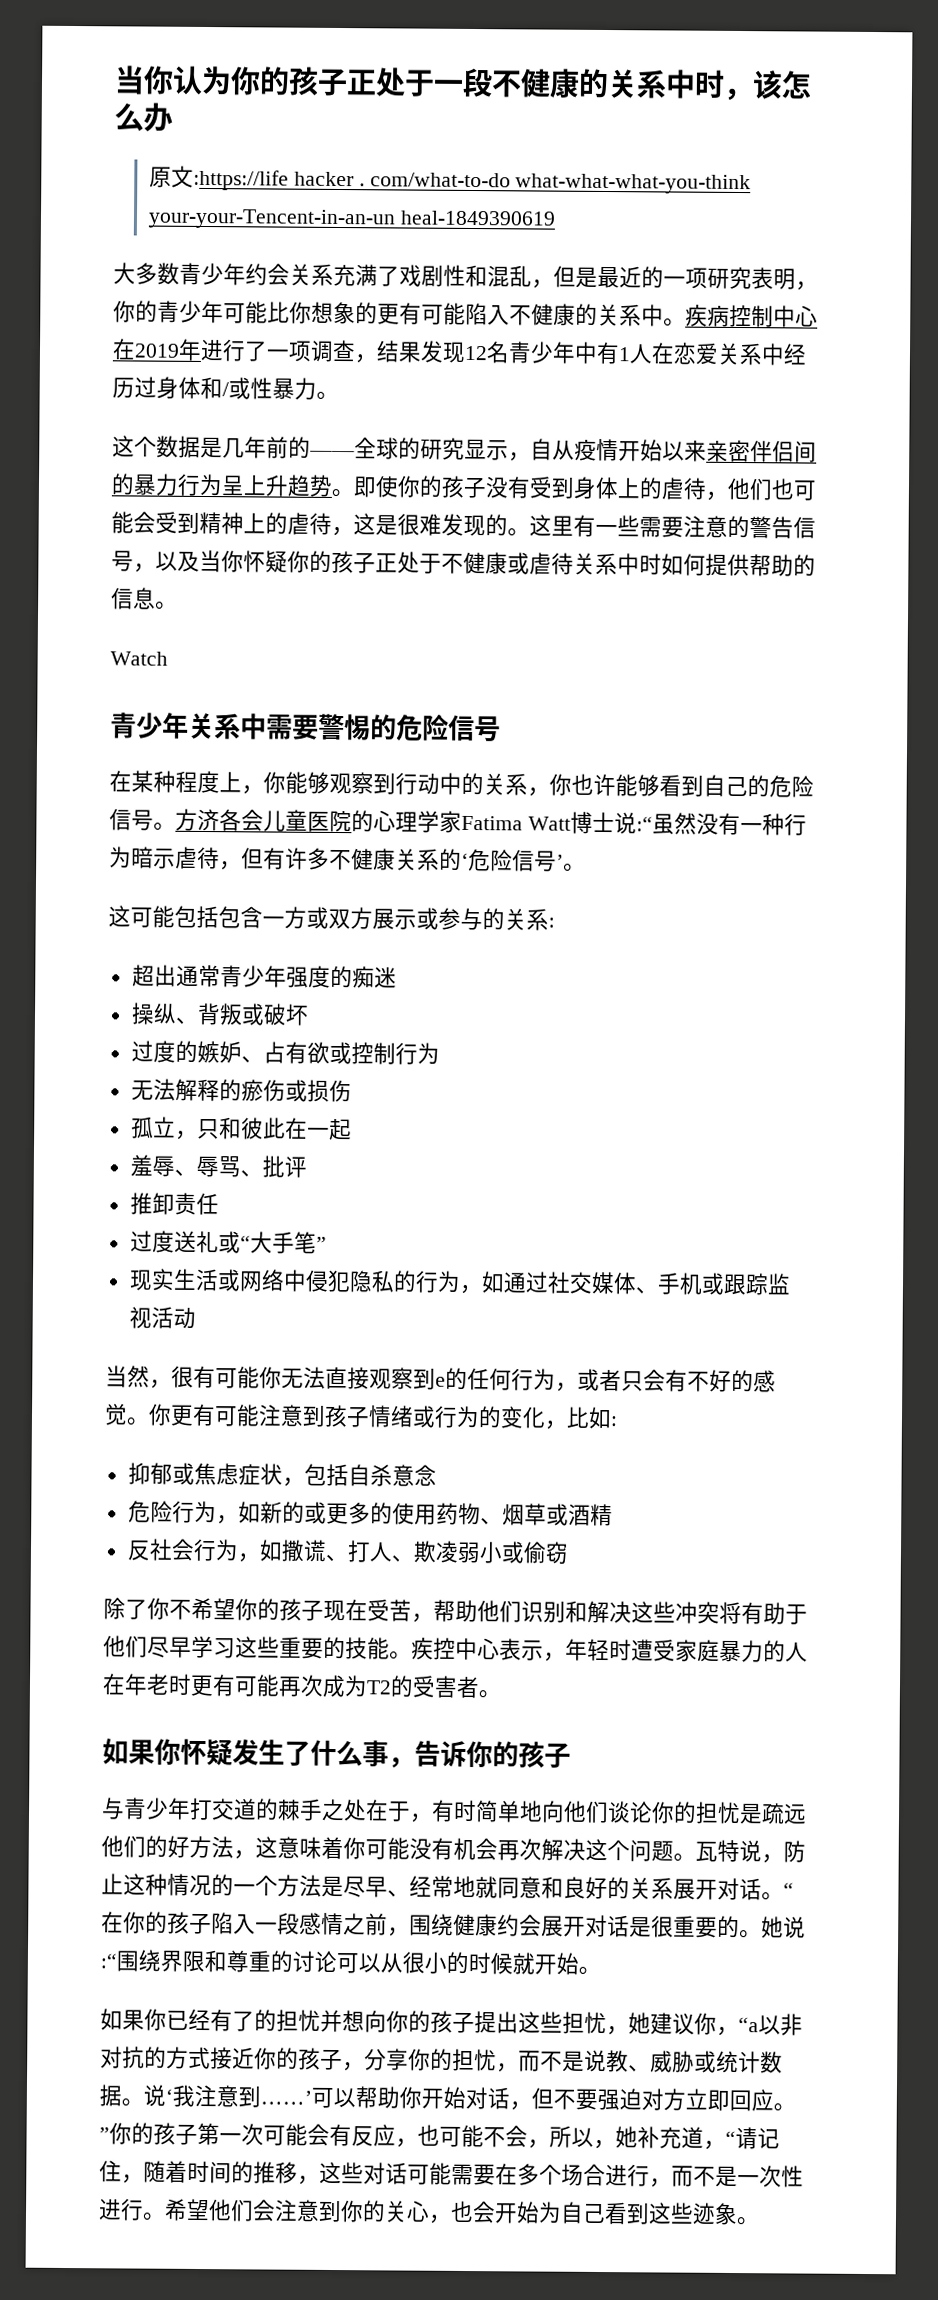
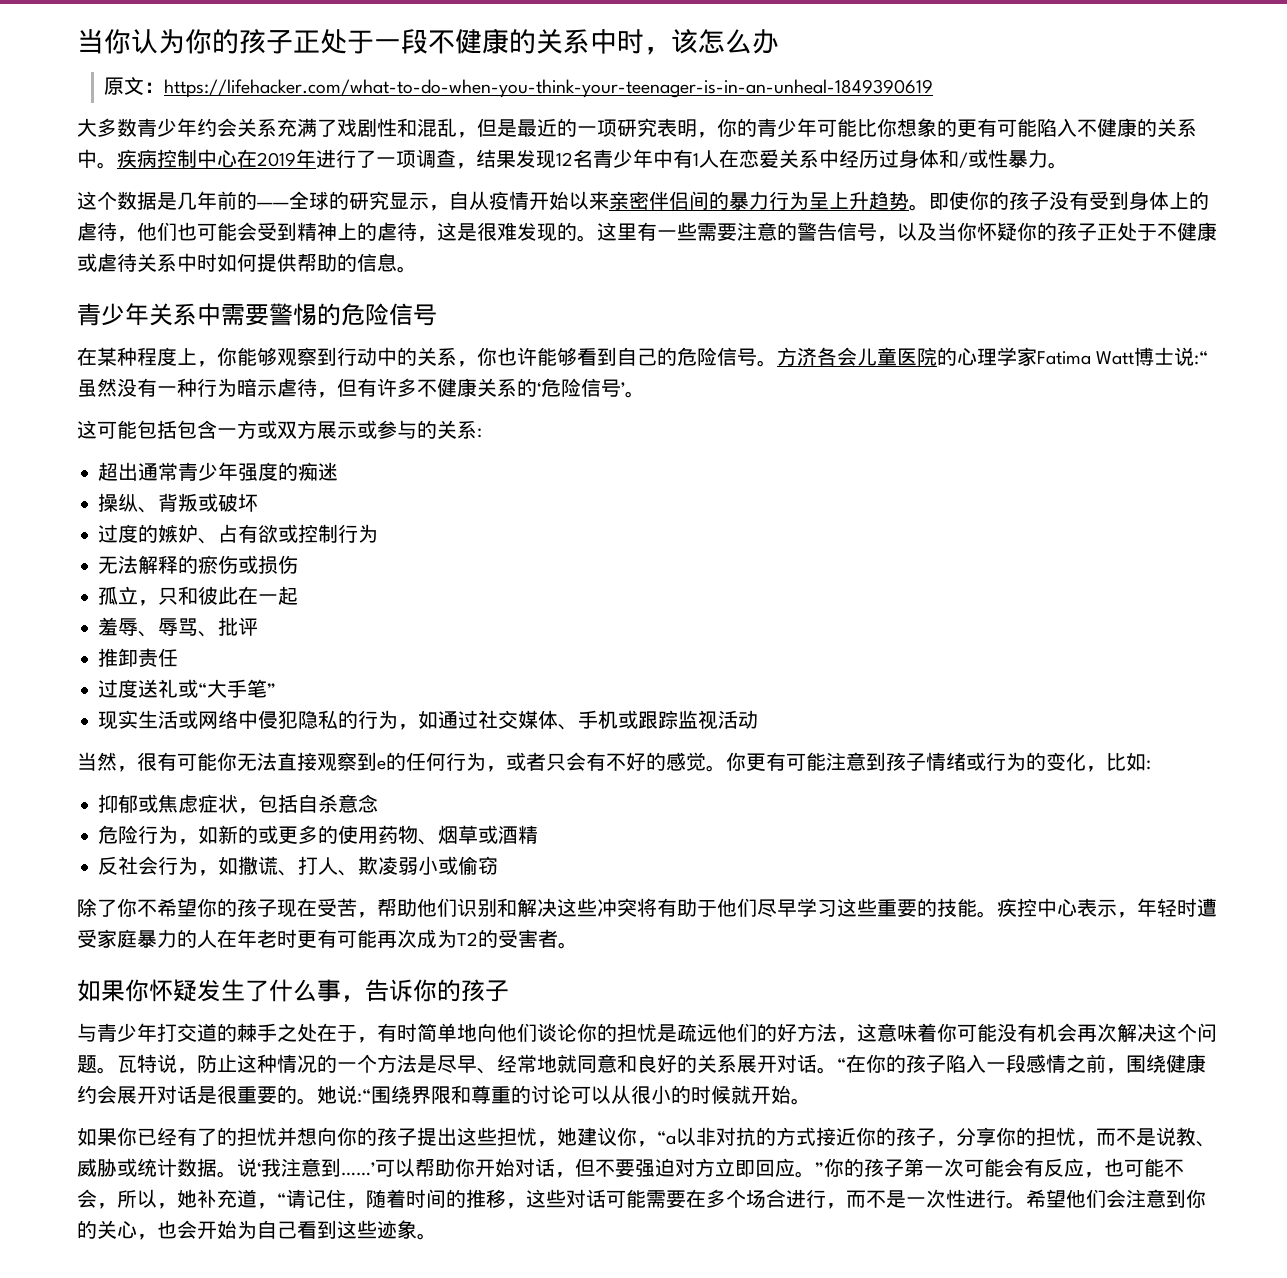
- 原文:https://life hacker . com/what-to-do what-what-what-you-think your-your-Tencent-in-an-un heal-1849390619
+ 原文：https://lifehacker.com/what-to-do-when-you-think-your-teenager-is-in-an-unheal-1849390619
- Watch

